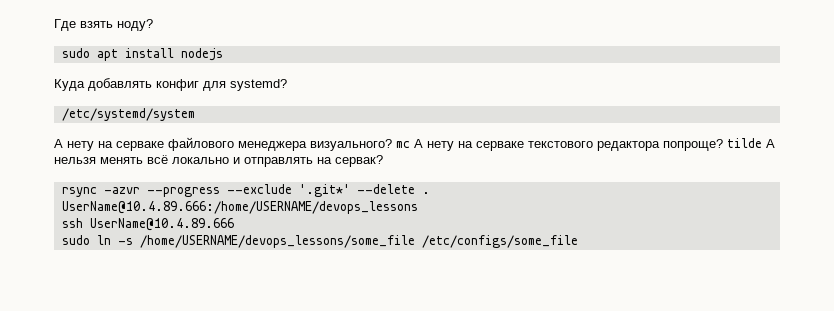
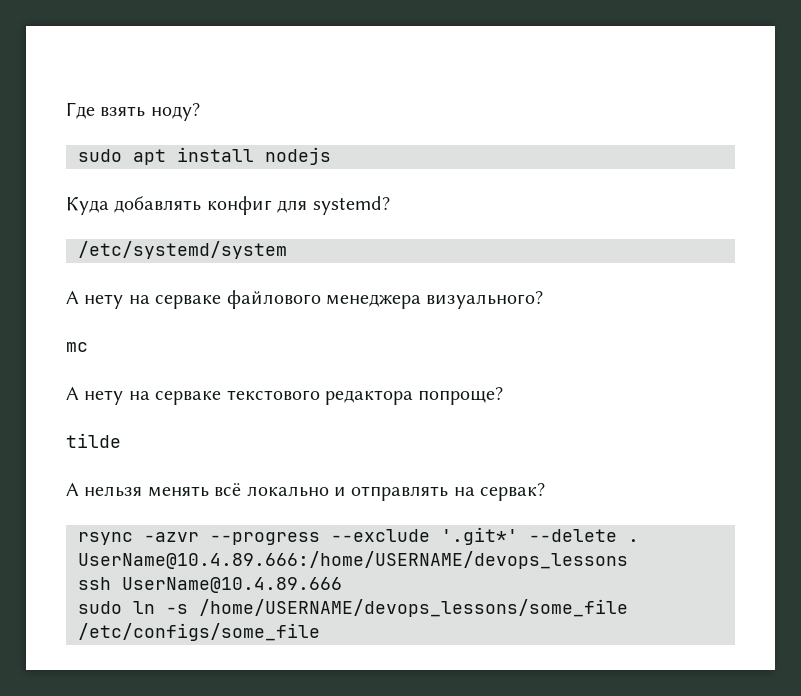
- А нету на серваке файлового менеджера визуального? mc А нету на серваке текстового редактора попроще? tilde А нельзя менять всё локально и отправлять на сервак?
+ А нету на серваке файлового менеджера визуального?
+ mc
+ А нету на серваке текстового редактора попроще?
+ tilde
+ А нельзя менять всё локально и отправлять на сервак?

